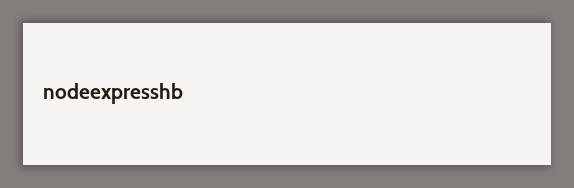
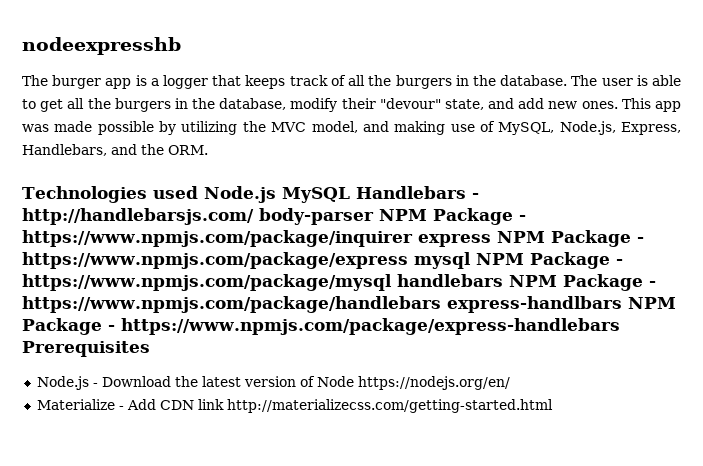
+ The burger app is a logger that keeps track of all the burgers in the database. The user is able to get all the burgers in the database, modify their "devour" state, and add new ones. This app was made possible by utilizing the MVC model, and making use of MySQL, Node.js, Express, Handlebars, and the ORM.
+ Technologies used Node.js MySQL Handlebars - http://handlebarsjs.com/ body-parser NPM Package - https://www.npmjs.com/package/inquirer express NPM Package - https://www.npmjs.com/package/express mysql NPM Package - https://www.npmjs.com/package/mysql handlebars NPM Package - https://www.npmjs.com/package/handlebars express-handlbars NPM Package - https://www.npmjs.com/package/express-handlebars Prerequisites
+ Node.js - Download the latest version of Node https://nodejs.org/en/
+ Materialize - Add CDN link http://materializecss.com/getting-started.html

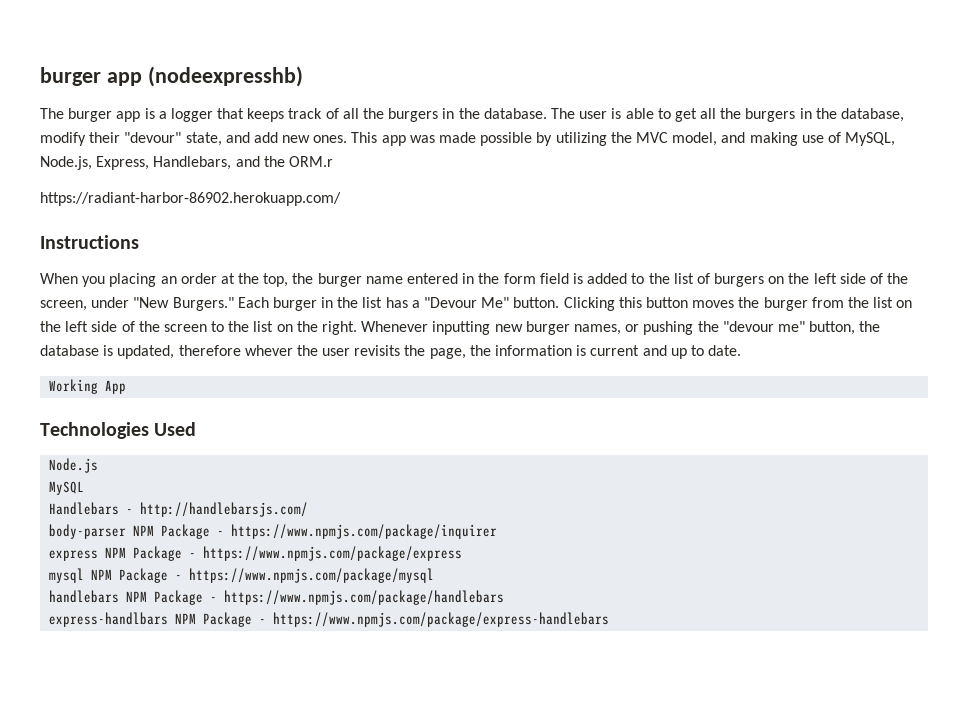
- nodeexpresshb
+ burger app (nodeexpresshb)
- This app was made possible by utilizing the MVC model, and making use of MySQL, Node.js, Express, Handlebars, and the ORM.
+ This app was made possible by utilizing the MVC model, and making use of MySQL, Node.js, Express, Handlebars, and the ORM.r
+ https://radiant-harbor-86902.herokuapp.com/
+ Instructions
+ When you placing an order at the top, the burger name entered in the form field is added to the list of burgers on the left side of the screen, under "New Burgers." Each burger in the list has a "Devour Me" button. Clicking this button moves the burger from the list on the left side of the screen to the list on the right. Whenever inputting new burger names, or pushing the "devour me" button, the database is updated, therefore whever the user revisits the page, the information is current and up to date.
+ Working App
- Technologies used Node.js MySQL Handlebars - http://handlebarsjs.com/ body-parser NPM Package - https://www.npmjs.com/package/inquirer express NPM Package - https://www.npmjs.com/package/express mysql NPM Package - https://www.npmjs.com/package/mysql handlebars NPM Package - https://www.npmjs.com/package/handlebars express-handlbars NPM Package - https://www.npmjs.com/package/express-handlebars Prerequisites
- Node.js - Download the latest version of Node https://nodejs.org/en/
- Materialize - Add CDN link http://materializecss.com/getting-started.html
+ Technologies Used
+ Node.js
+ MySQL
+ Handlebars - http://handlebarsjs.com/
+ body-parser NPM Package - https://www.npmjs.com/package/inquirer
+ express NPM Package - https://www.npmjs.com/package/express
+ mysql NPM Package - https://www.npmjs.com/package/mysql
+ handlebars NPM Package - https://www.npmjs.com/package/handlebars
+ express-handlbars NPM Package - https://www.npmjs.com/package/express-handlebars

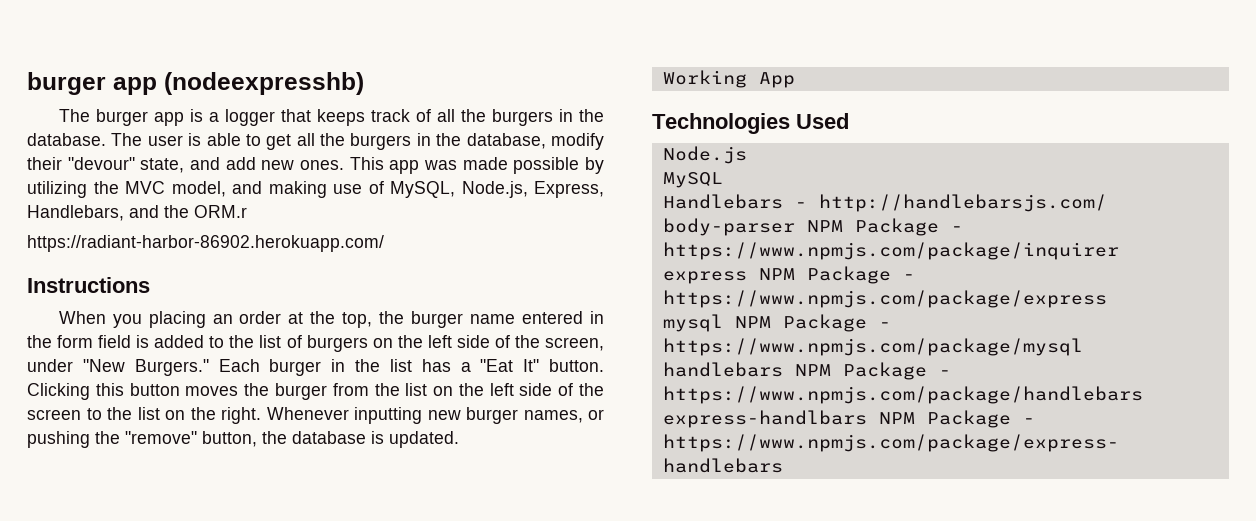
- Each burger in the list has a "Devour Me" button.
+ Each burger in the list has a "Eat It" button.
- Whenever inputting new burger names, or pushing the "devour me" button, the database is updated, therefore whever the user revisits the page, the information is current and up to date.
+ Whenever inputting new burger names, or pushing the "remove" button, the database is updated.

